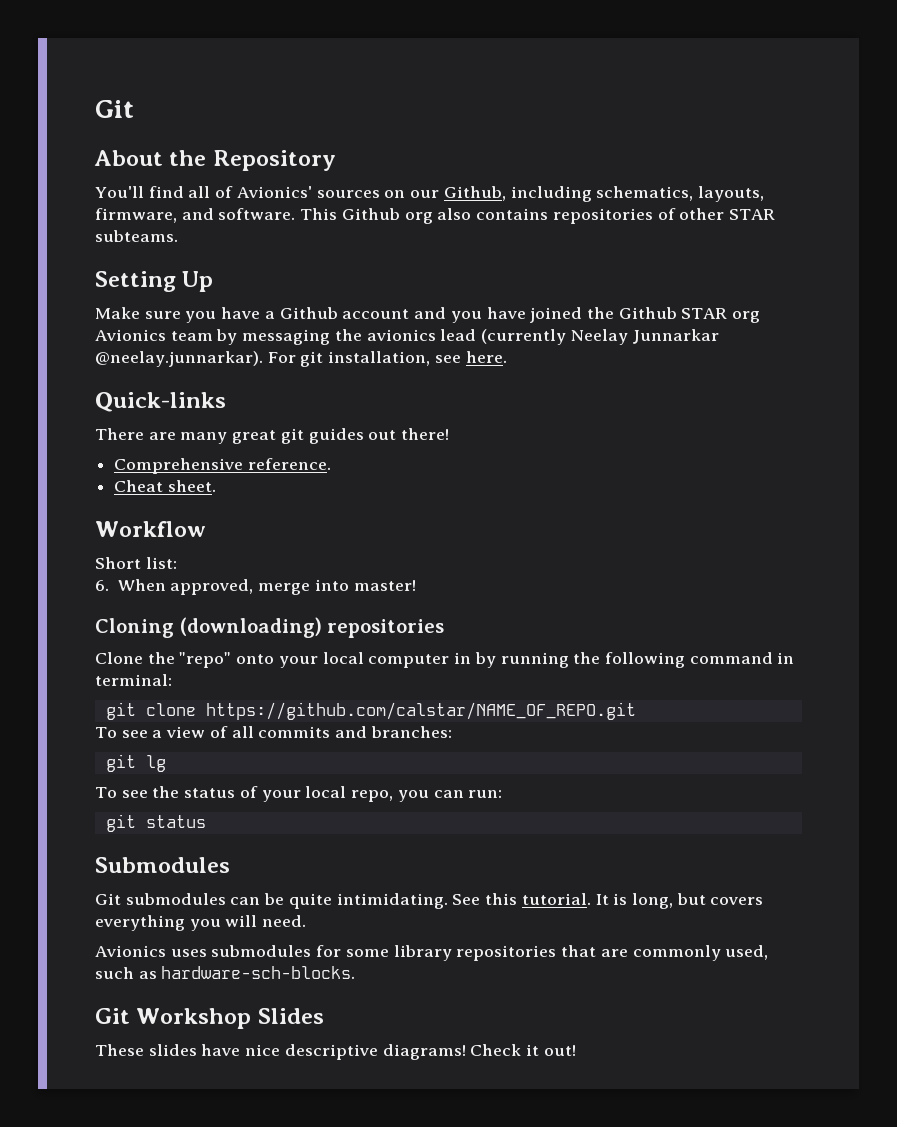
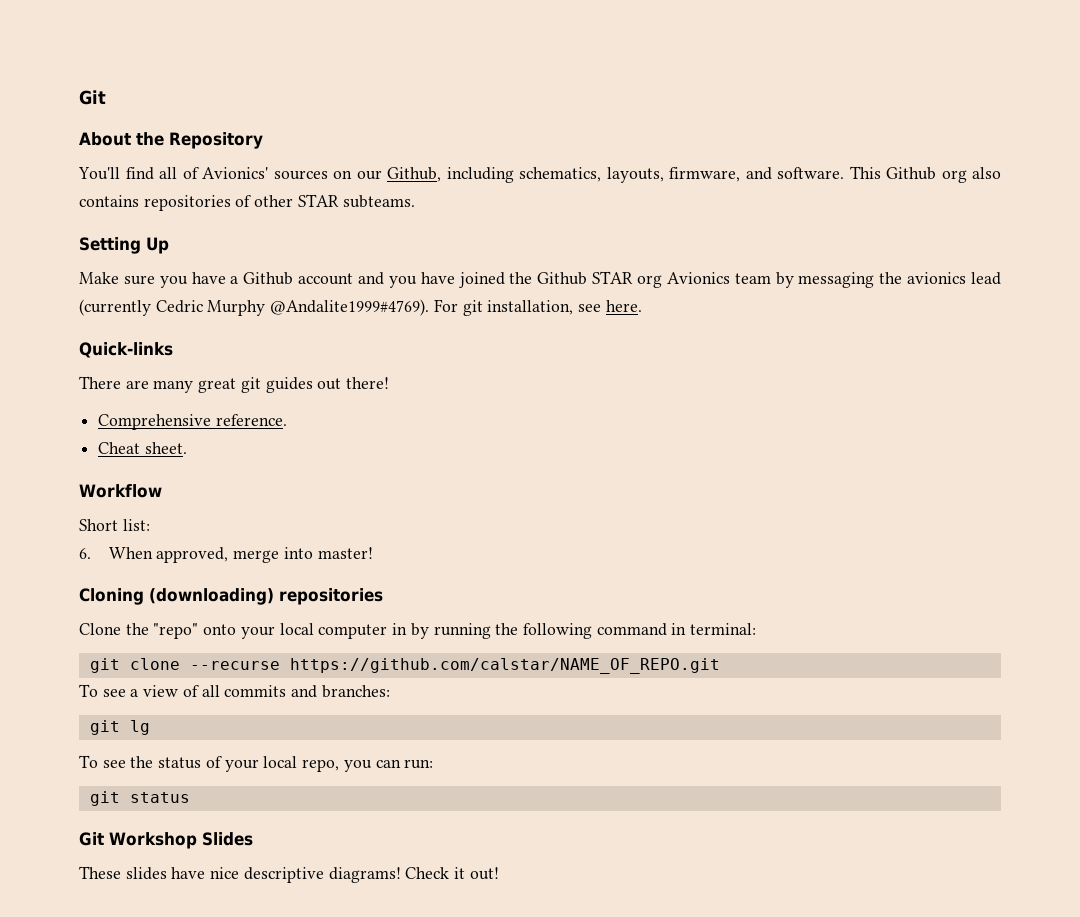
- Make sure you have a Github account and you have joined the Github STAR org Avionics team by messaging the avionics lead (currently Neelay Junnarkar @neelay.junnarkar). For git installation, see here.
+ Make sure you have a Github account and you have joined the Github STAR org Avionics team by messaging the avionics lead (currently Cedric Murphy @Andalite1999#4769). For git installation, see here.
- git clone https://github.com/calstar/NAME_OF_REPO.git
+ git clone --recurse https://github.com/calstar/NAME_OF_REPO.git
- Submodules
- Git submodules can be quite intimidating. See this tutorial. It is long, but covers everything you will need.
- Avionics uses submodules for some library repositories that are commonly used, such as hardware-sch-blocks.

